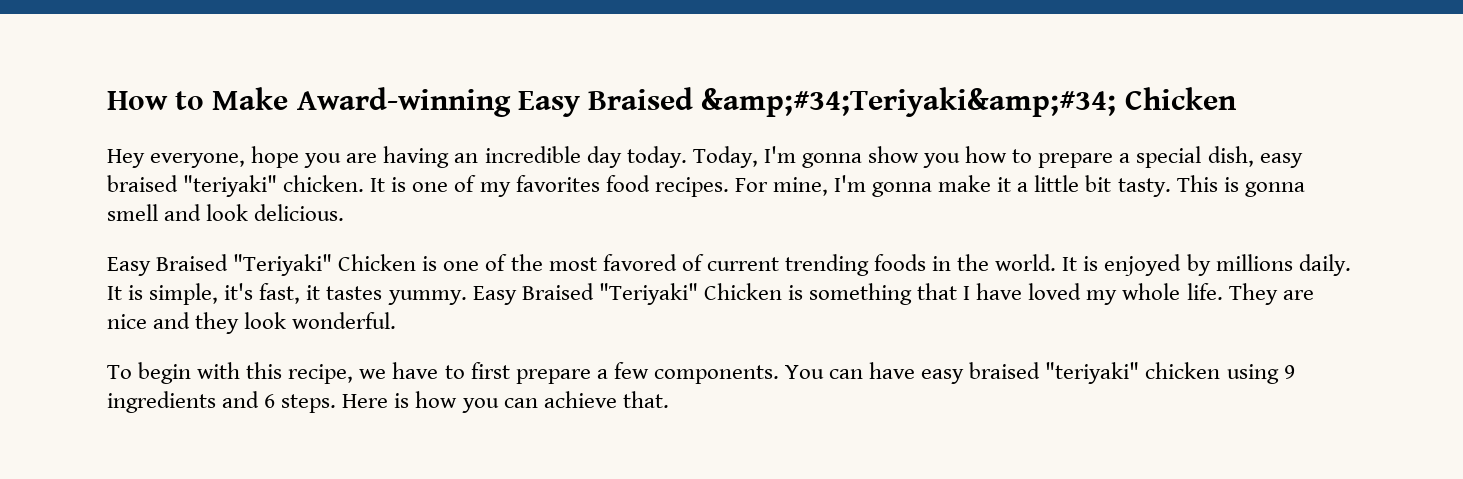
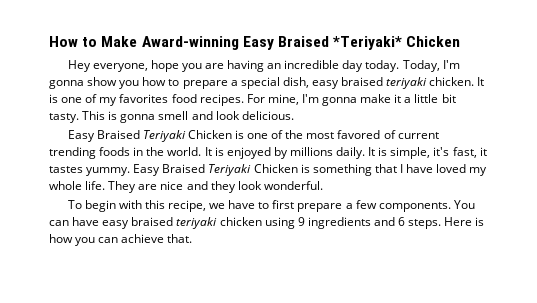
- How to Make Award-winning Easy Braised &amp;#34;Teriyaki&amp;#34; Chicken
+ How to Make Award-winning Easy Braised *Teriyaki* Chicken
- Today, I'm gonna show you how to prepare a special dish, easy braised "teriyaki" chicken.
+ Today, I'm gonna show you how to prepare a special dish, easy braised teriyaki chicken.
- Easy Braised "Teriyaki" Chicken is one of the most favored of current trending foods in the world.
+ Easy Braised Teriyaki Chicken is one of the most favored of current trending foods in the world.
- Easy Braised "Teriyaki" Chicken is something that I have loved my whole life.
+ Easy Braised Teriyaki Chicken is something that I have loved my whole life.
- You can have easy braised "teriyaki" chicken using 9 ingredients and 6 steps.
+ You can have easy braised teriyaki chicken using 9 ingredients and 6 steps.

